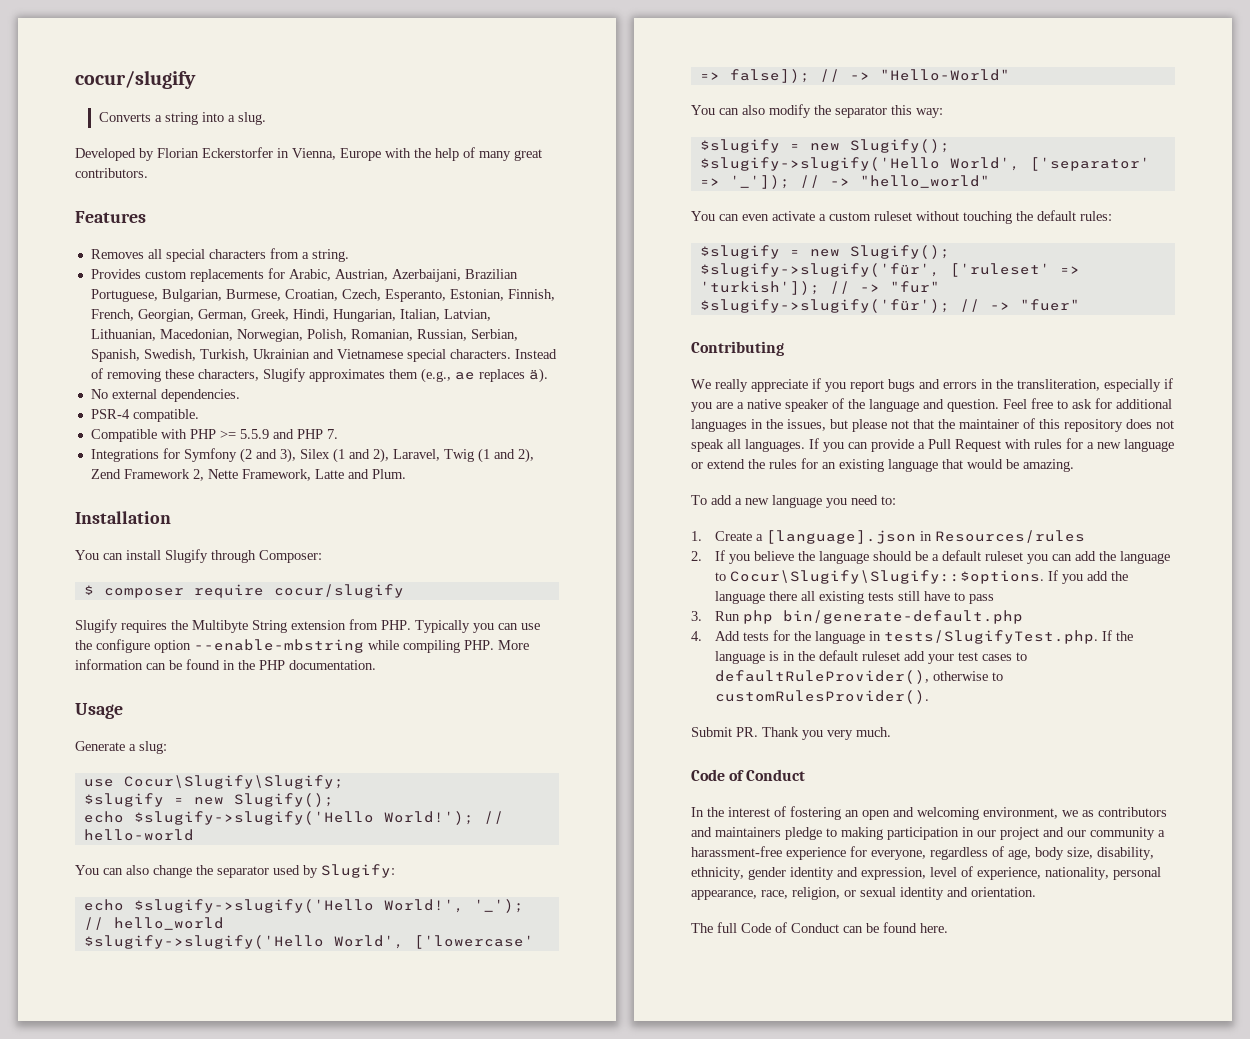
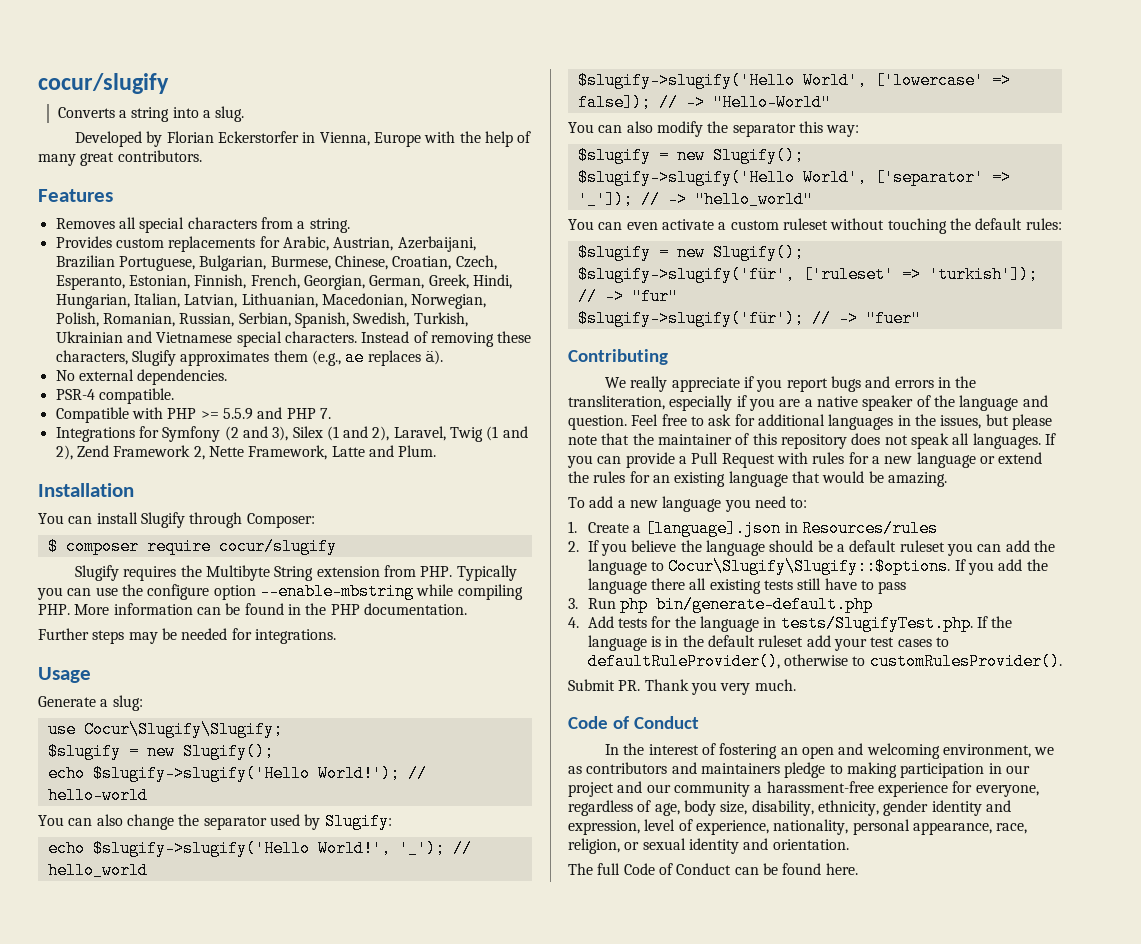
- Provides custom replacements for Arabic, Austrian, Azerbaijani, Brazilian Portuguese, Bulgarian, Burmese, Croatian, Czech, Esperanto, Estonian, Finnish, French, Georgian, German, Greek, Hindi, Hungarian, Italian, Latvian, Lithuanian, Macedonian, Norwegian, Polish, Romanian, Russian, Serbian, Spanish, Swedish, Turkish, Ukrainian and Vietnamese special characters.
+ Provides custom replacements for Arabic, Austrian, Azerbaijani, Brazilian Portuguese, Bulgarian, Burmese, Chinese, Croatian, Czech, Esperanto, Estonian, Finnish, French, Georgian, German, Greek, Hindi, Hungarian, Italian, Latvian, Lithuanian, Macedonian, Norwegian, Polish, Romanian, Russian, Serbian, Spanish, Swedish, Turkish, Ukrainian and Vietnamese special characters.
+ Further steps may be needed for integrations.
- Feel free to ask for additional languages in the issues, but please not that the maintainer of this repository does not speak all languages.
+ Feel free to ask for additional languages in the issues, but please note that the maintainer of this repository does not speak all languages.

